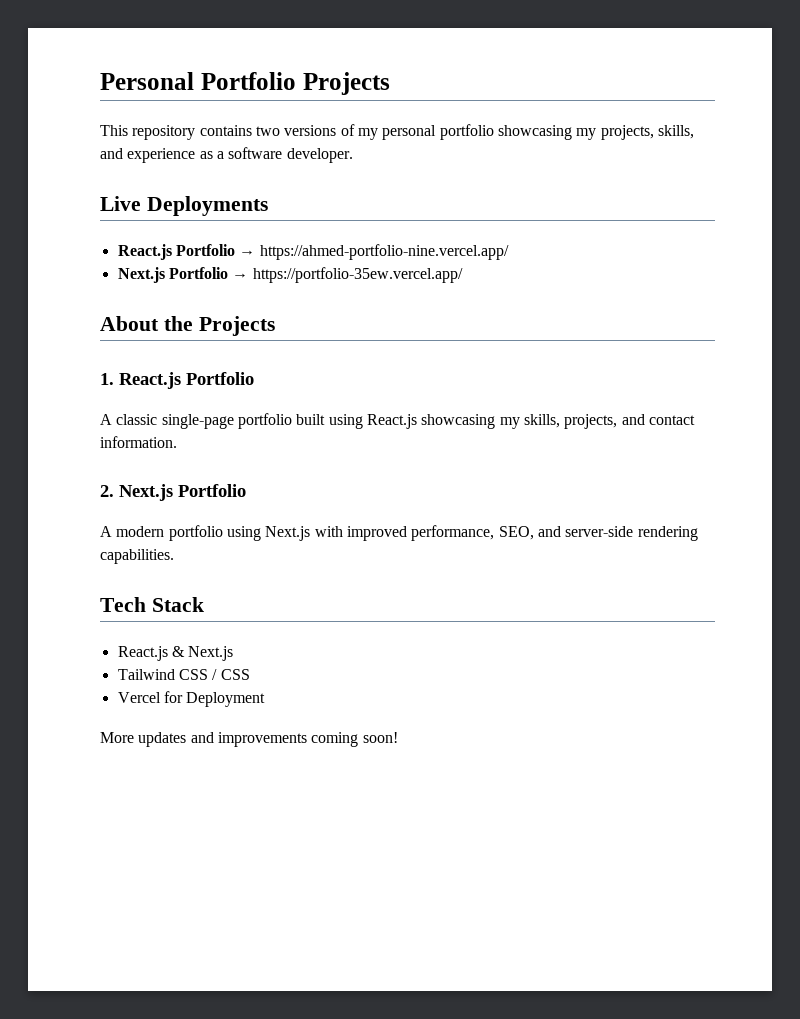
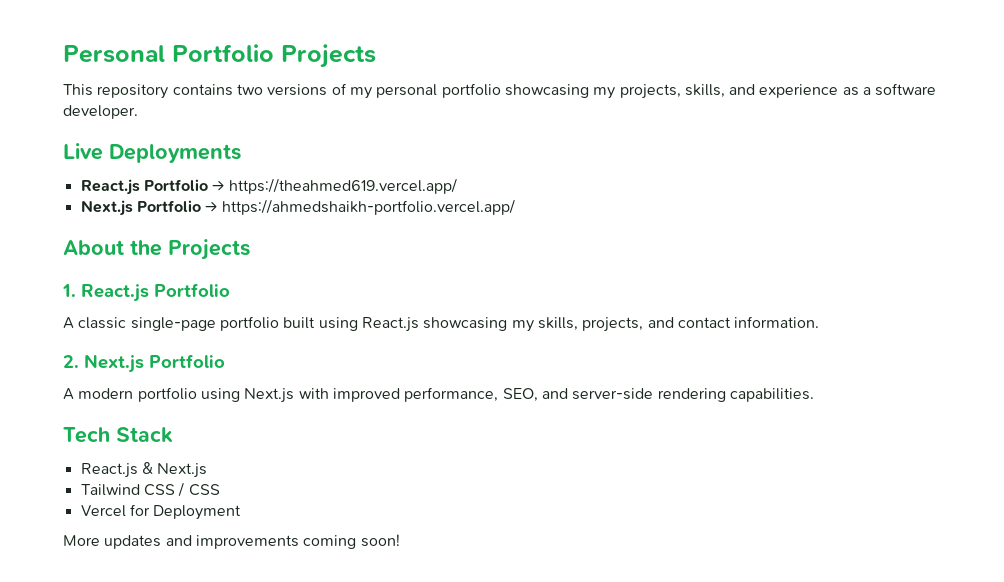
- React.js Portfolio → https://ahmed-portfolio-nine.vercel.app/
+ React.js Portfolio → https://theahmed619.vercel.app/
- Next.js Portfolio → https://portfolio-35ew.vercel.app/
+ Next.js Portfolio → https://ahmedshaikh-portfolio.vercel.app/

